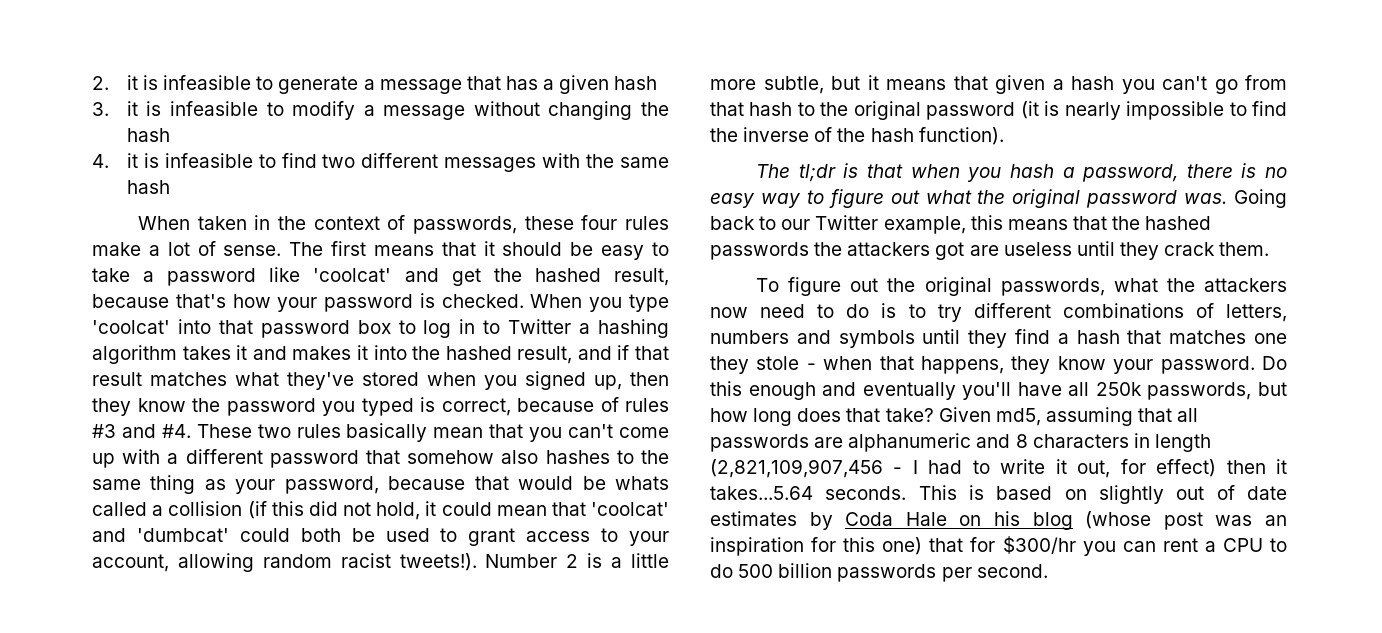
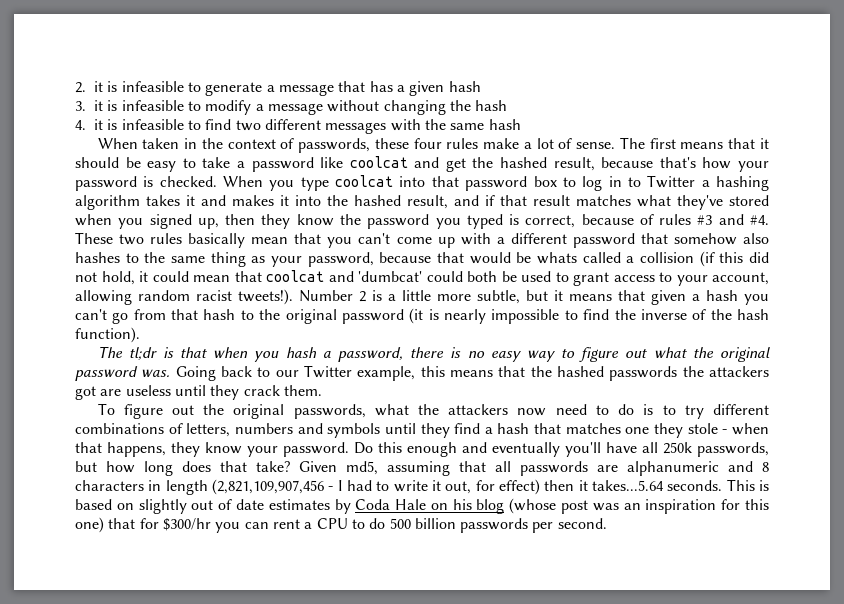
- The first means that it should be easy to take a password like 'coolcat' and get the hashed result, because that's how your password is checked.
+ The first means that it should be easy to take a password like coolcat and get the hashed result, because that's how your password is checked.
- When you type 'coolcat' into that password box to log in to Twitter a hashing algorithm takes it and makes it into the hashed result, and if that result matches what they've stored when you signed up, then they know the password you typed is correct, because of rules #3 and #4.
+ When you type coolcat into that password box to log in to Twitter a hashing algorithm takes it and makes it into the hashed result, and if that result matches what they've stored when you signed up, then they know the password you typed is correct, because of rules #3 and #4.
- These two rules basically mean that you can't come up with a different password that somehow also hashes to the same thing as your password, because that would be whats called a collision (if this did not hold, it could mean that 'coolcat' and 'dumbcat' could both be used to grant access to your account, allowing random racist tweets!).
+ These two rules basically mean that you can't come up with a different password that somehow also hashes to the same thing as your password, because that would be whats called a collision (if this did not hold, it could mean that coolcat and 'dumbcat' could both be used to grant access to your account, allowing random racist tweets!).

